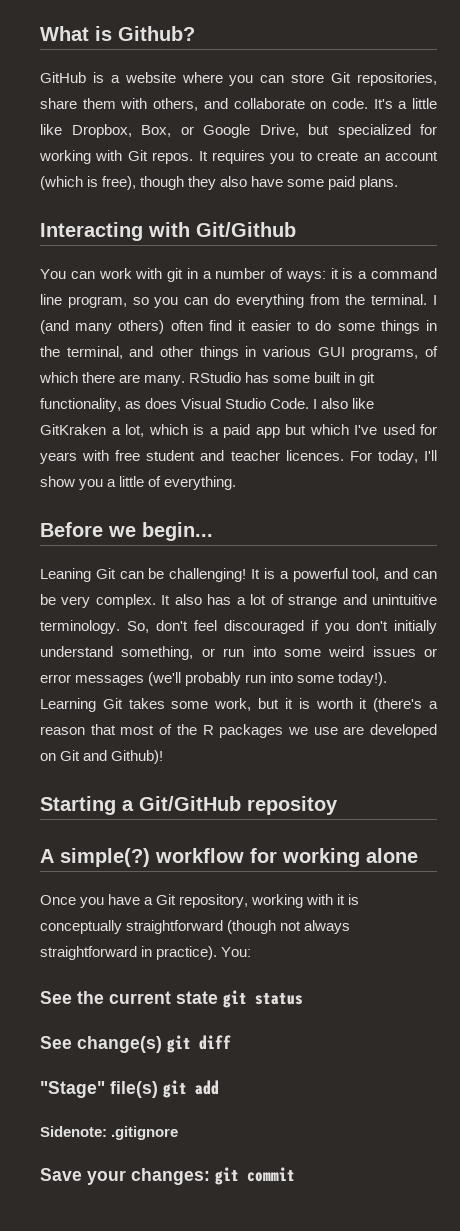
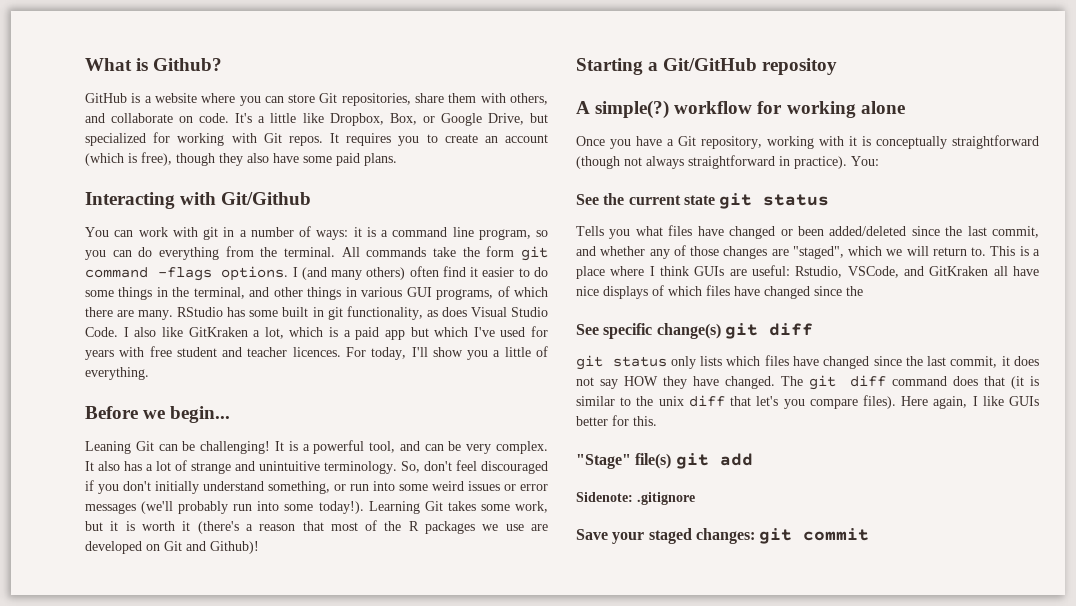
+ All commands take the form git command -flags options.
- See change(s) git diff
+ Tells you what files have changed or been added/deleted since the last commit, and whether any of those changes are "staged", which we will return to. This is a place where I think GUIs are useful: Rstudio, VSCode, and GitKraken all have nice displays of which files have changed since the
+ See specific change(s) git diff
+ git status only lists which files have changed since the last commit, it does not say HOW they have changed. The git diff command does that (it is similar to the unix diff that let's you compare files). Here again, I like GUIs better for this.
- Save your changes: git commit
+ Save your staged changes: git commit

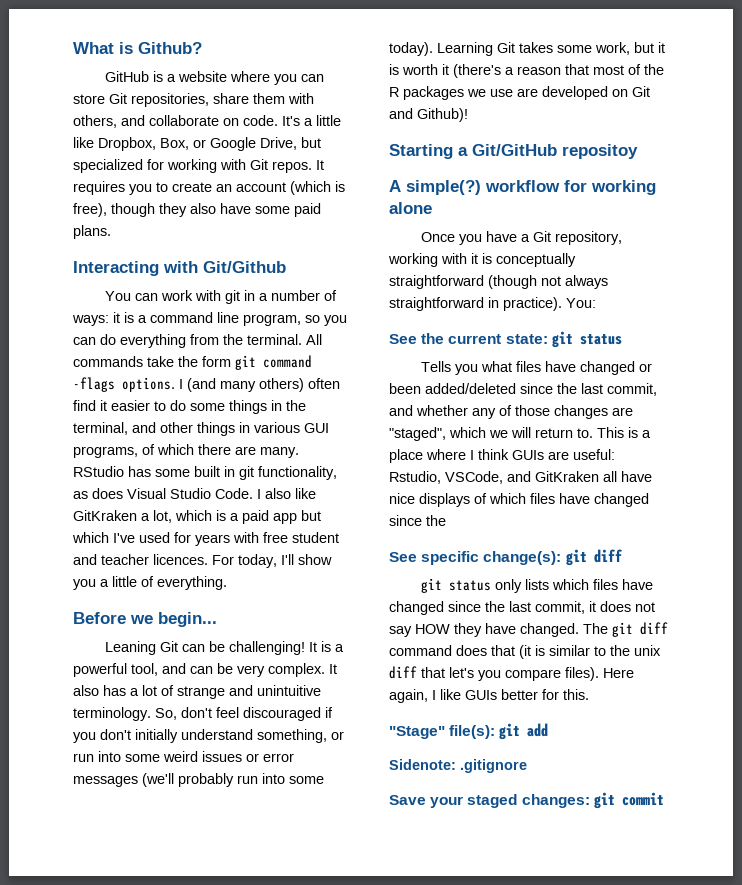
- So, don't feel discouraged if you don't initially understand something, or run into some weird issues or error messages (we'll probably run into some today!).
+ So, don't feel discouraged if you don't initially understand something, or run into some weird issues or error messages (we'll probably run into some today).
- See the current state git status
+ See the current state: git status
- See specific change(s) git diff
+ See specific change(s): git diff
- "Stage" file(s) git add
+ "Stage" file(s): git add

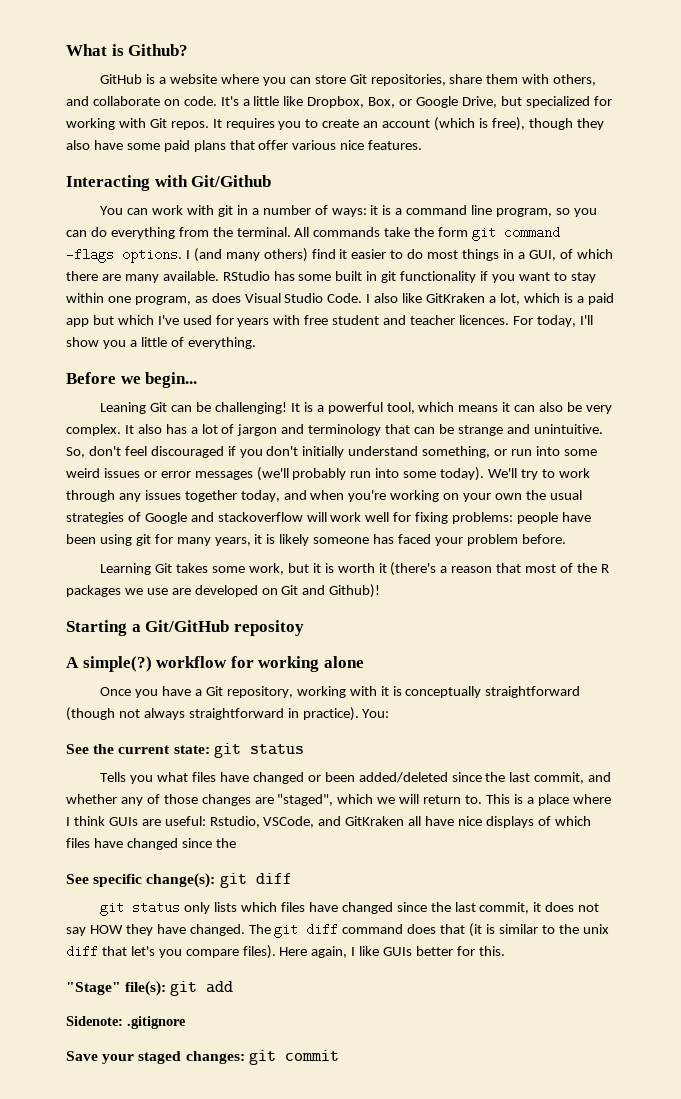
- It requires you to create an account (which is free), though they also have some paid plans.
+ It requires you to create an account (which is free), though they also have some paid plans that offer various nice features.
- I (and many others) often find it easier to do some things in the terminal, and other things in various GUI programs, of which there are many.
+ I (and many others) find it easier to do most things in a GUI, of which there are many available.
- RStudio has some built in git functionality, as does Visual Studio Code.
+ RStudio has some built in git functionality if you want to stay within one program, as does Visual Studio Code.
- It is a powerful tool, and can be very complex.
+ It is a powerful tool, which means it can also be very complex.
- It also has a lot of strange and unintuitive terminology.
+ It also has a lot of jargon and terminology that can be strange and unintuitive.
- So, don't feel discouraged if you don't initially understand something, or run into some weird issues or error messages (we'll probably run into some today). Learning Git takes some work, but it is worth it (there's a reason that most of the R packages we use are developed on Git and Github)!
+ So, don't feel discouraged if you don't initially understand something, or run into some weird issues or error messages (we'll probably run into some today). We'll try to work through any issues together today, and when you're working on your own the usual strategies of Google and stackoverflow will work well for fixing problems: people have been using git for many years, it is likely someone has faced your problem before.
+ Learning Git takes some work, but it is worth it (there's a reason that most of the R packages we use are developed on Git and Github)!

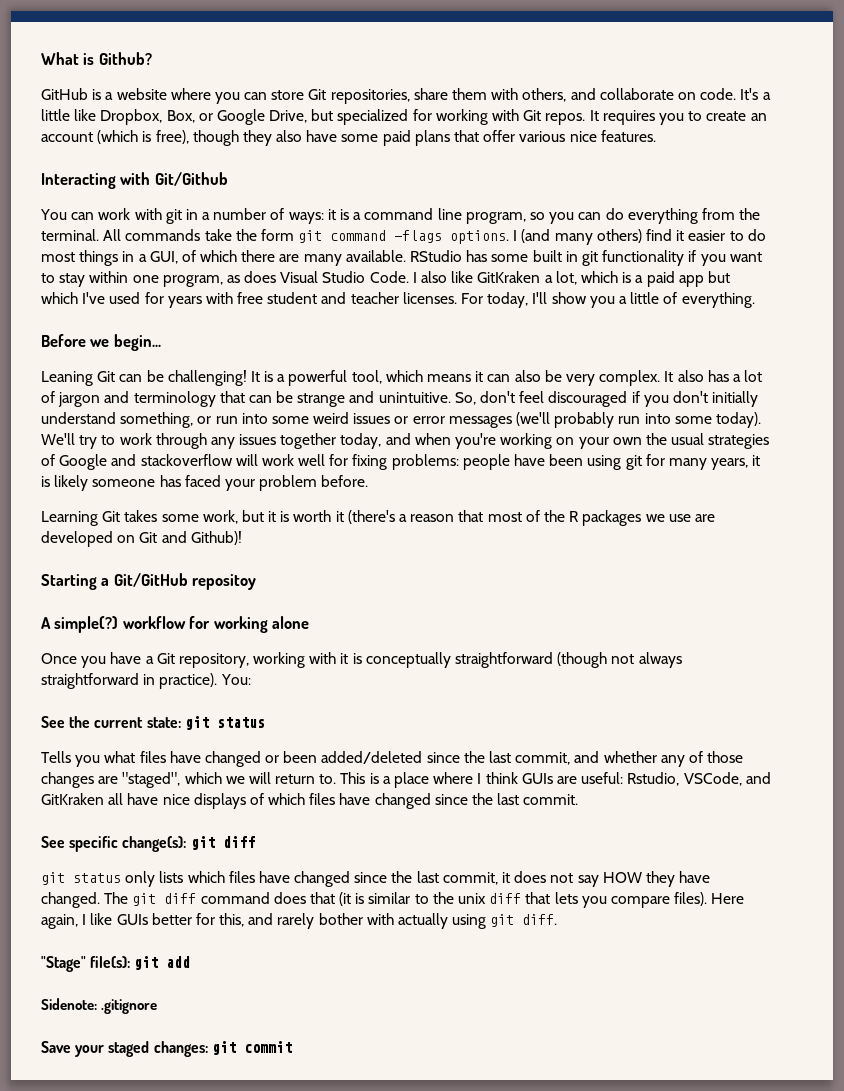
- I also like GitKraken a lot, which is a paid app but which I've used for years with free student and teacher licences.
+ I also like GitKraken a lot, which is a paid app but which I've used for years with free student and teacher licenses.
- This is a place where I think GUIs are useful: Rstudio, VSCode, and GitKraken all have nice displays of which files have changed since the
+ This is a place where I think GUIs are useful: Rstudio, VSCode, and GitKraken all have nice displays of which files have changed since the last commit.
- The git diff command does that (it is similar to the unix diff that let's you compare files).
+ The git diff command does that (it is similar to the unix diff that lets you compare files).
- Here again, I like GUIs better for this.
+ Here again, I like GUIs better for this, and rarely bother with actually using git diff.

